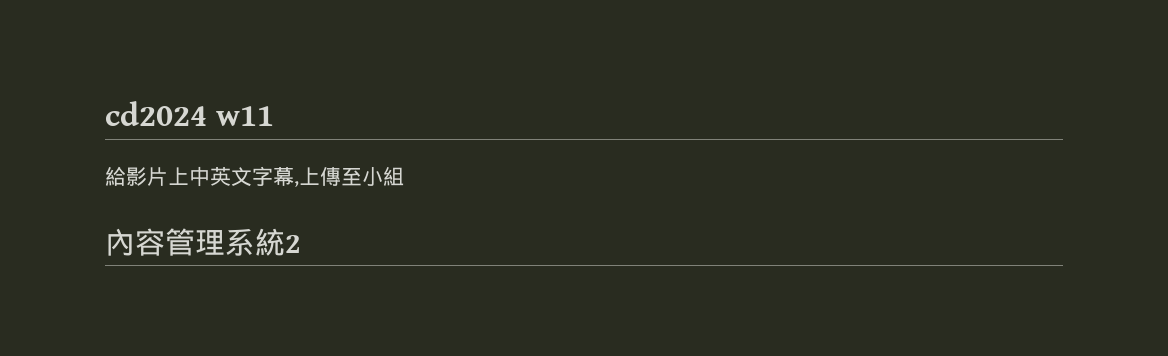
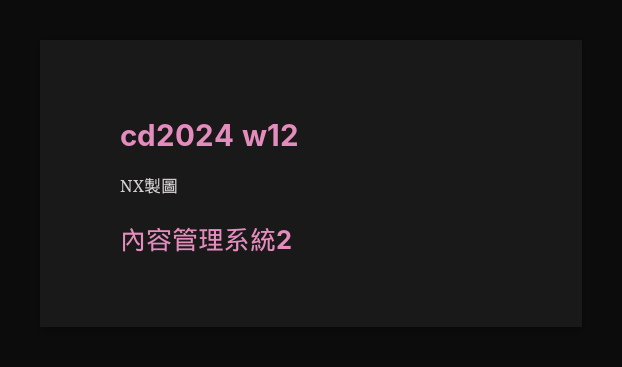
- cd2024 w11
- 給影片上中英文字幕,上傳至小組
+ cd2024 w12
+ NX製圖

